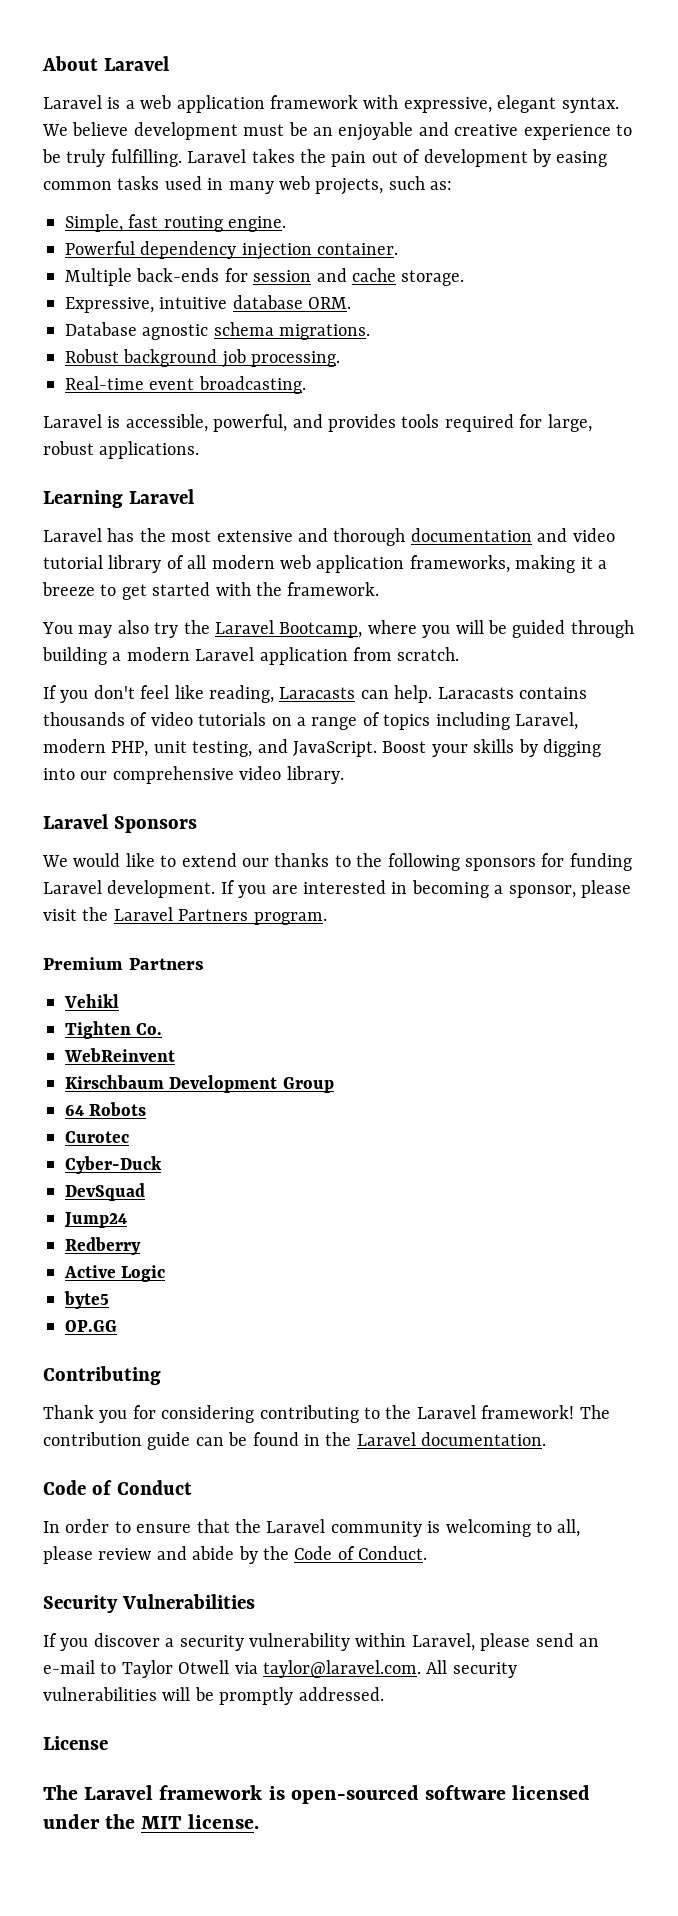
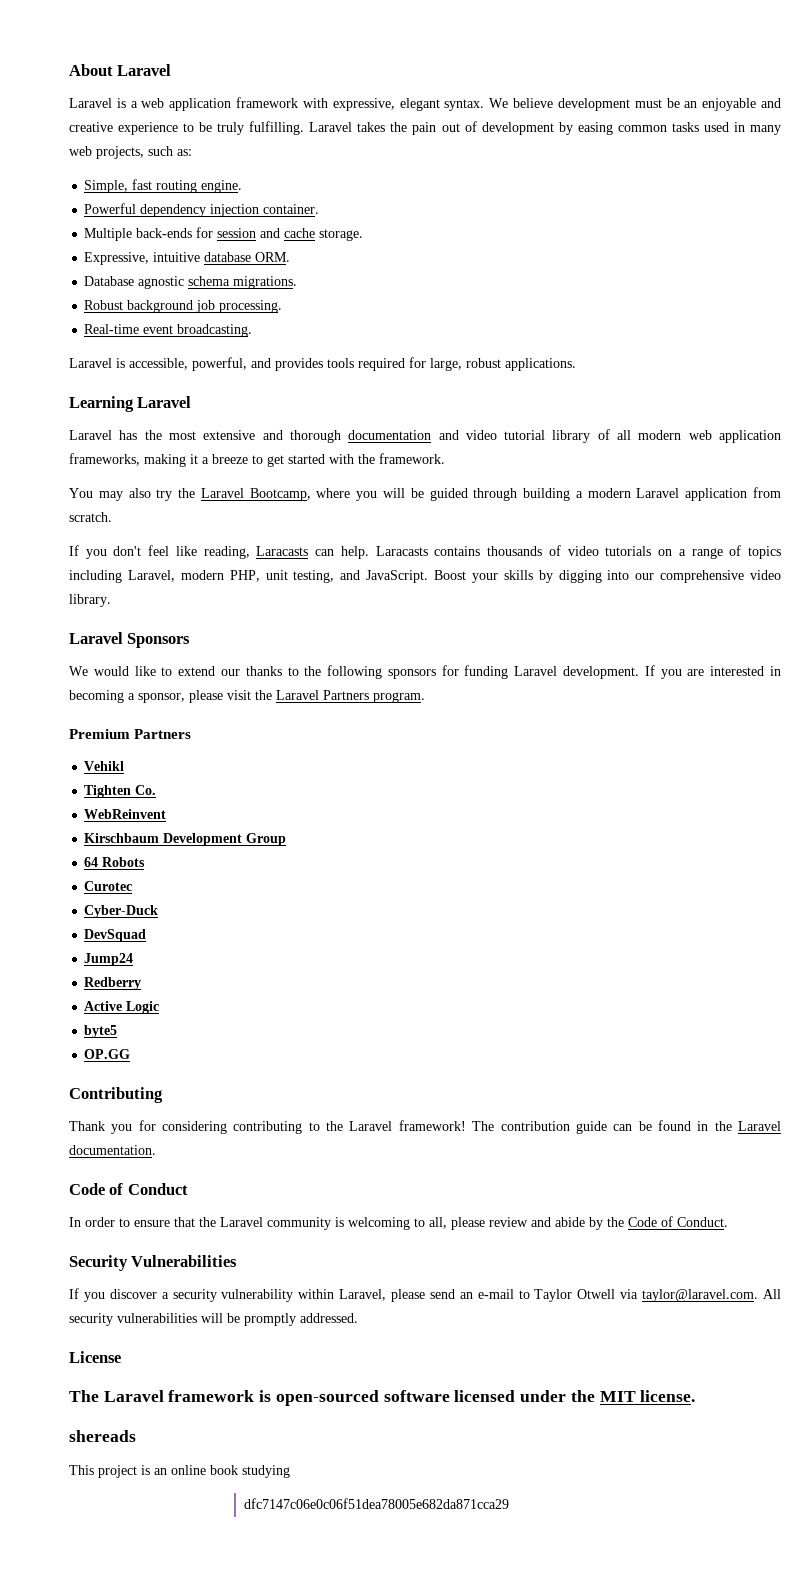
+ shereads
+ This project is an online book studying
+ dfc7147c06e0c06f51dea78005e682da871cca29

